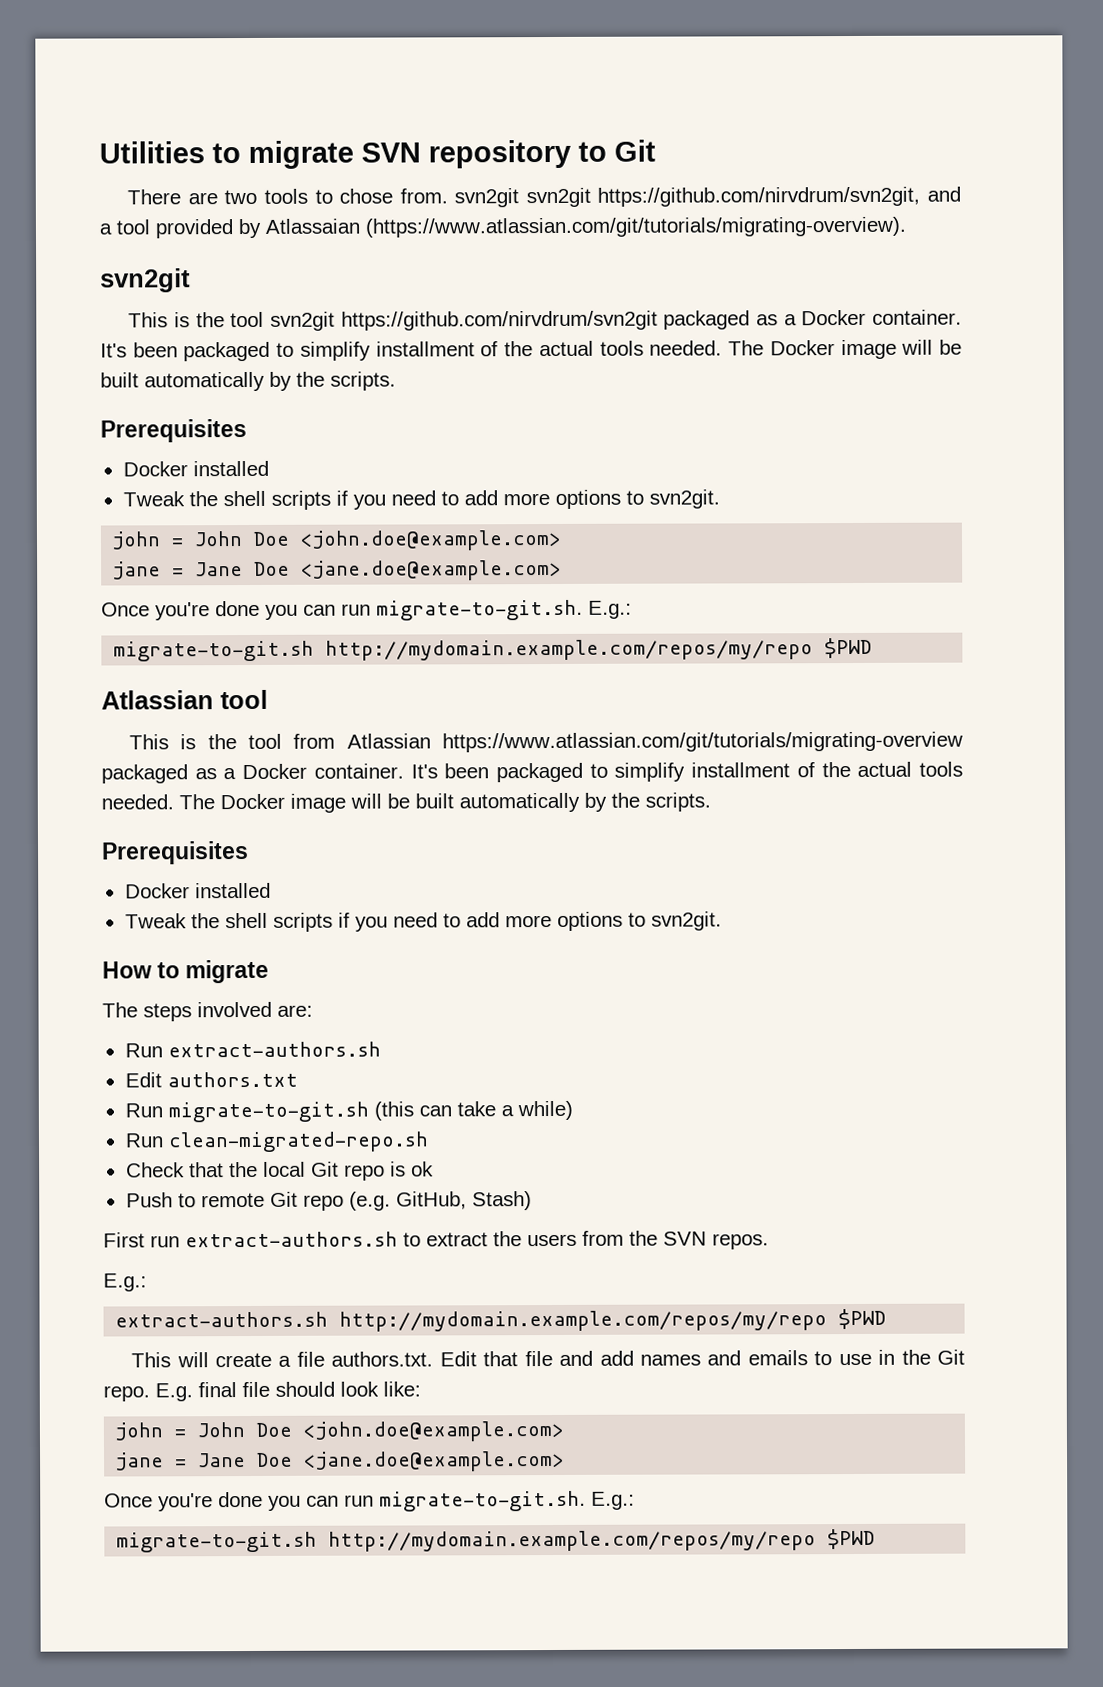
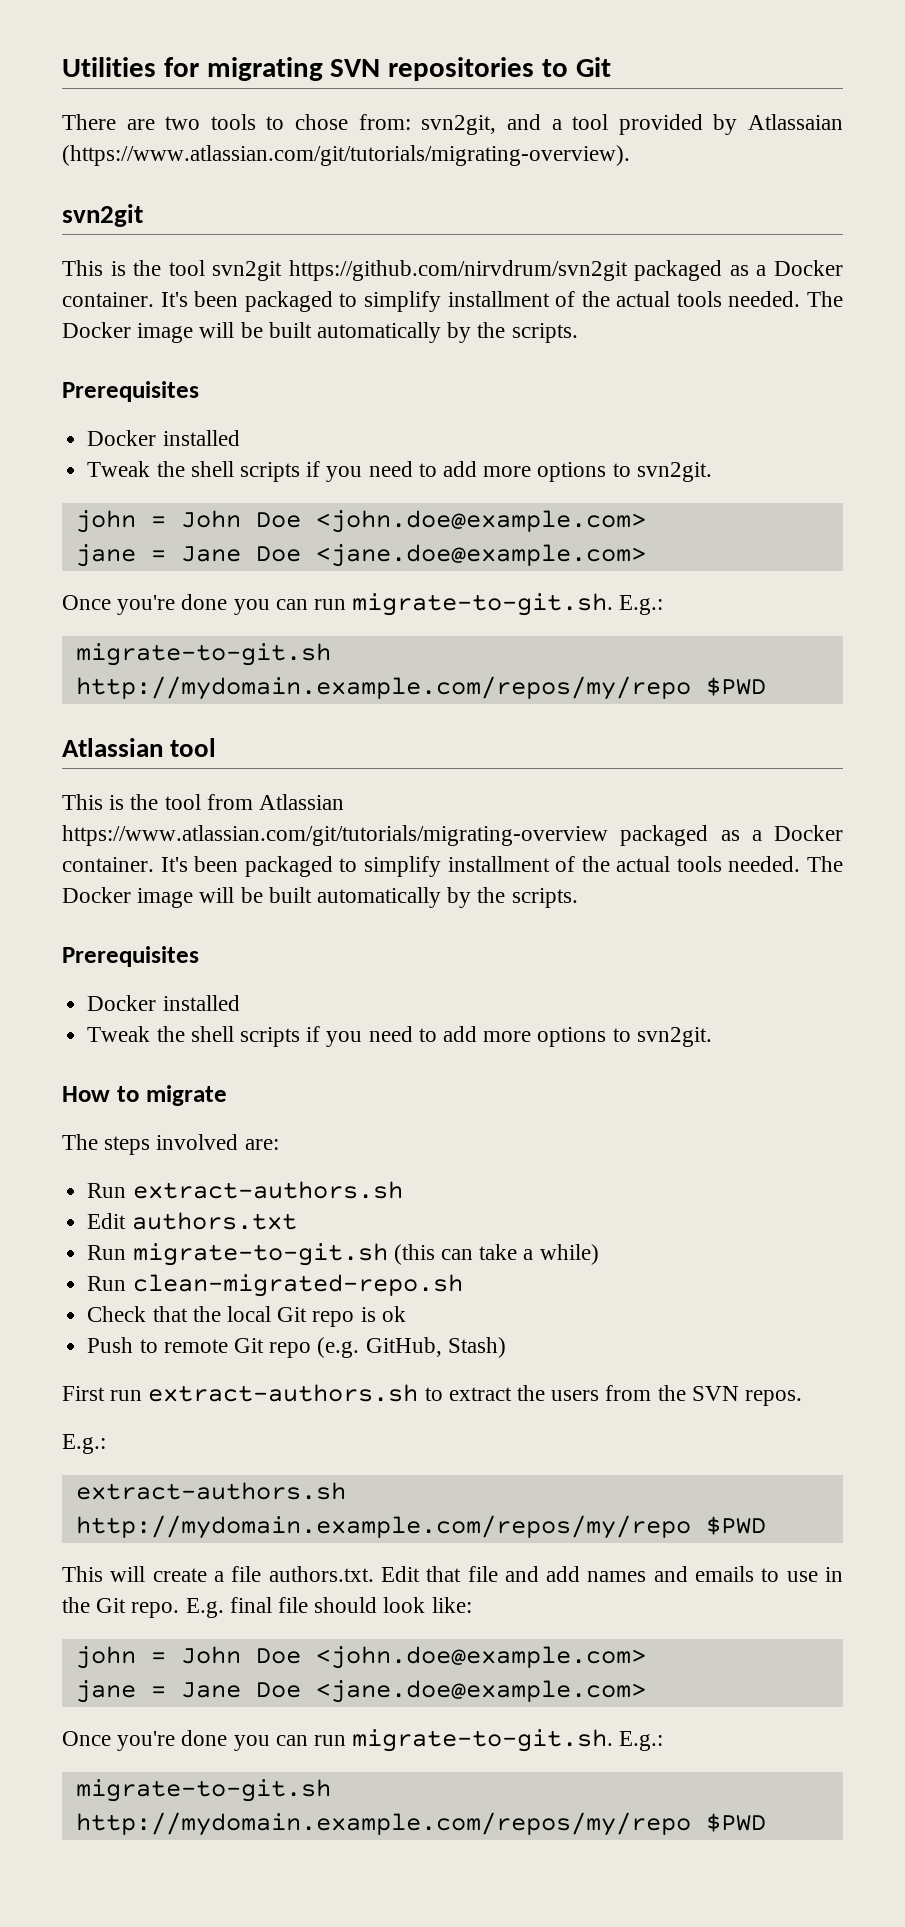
- Utilities to migrate SVN repository to Git
+ Utilities for migrating SVN repositories to Git
- There are two tools to chose from. svn2git svn2git https://github.com/nirvdrum/svn2git, and a tool provided by Atlassaian (https://www.atlassian.com/git/tutorials/migrating-overview).
+ There are two tools to chose from: svn2git, and a tool provided by Atlassaian (https://www.atlassian.com/git/tutorials/migrating-overview).

